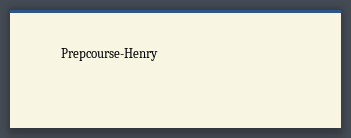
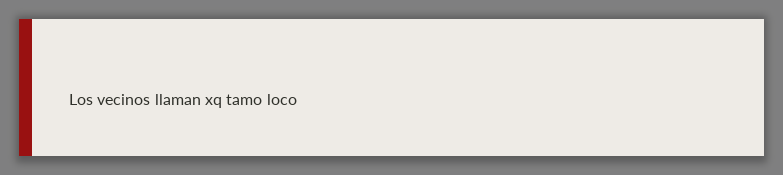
- Prepcourse-Henry
+ Los vecinos llaman xq tamo loco

